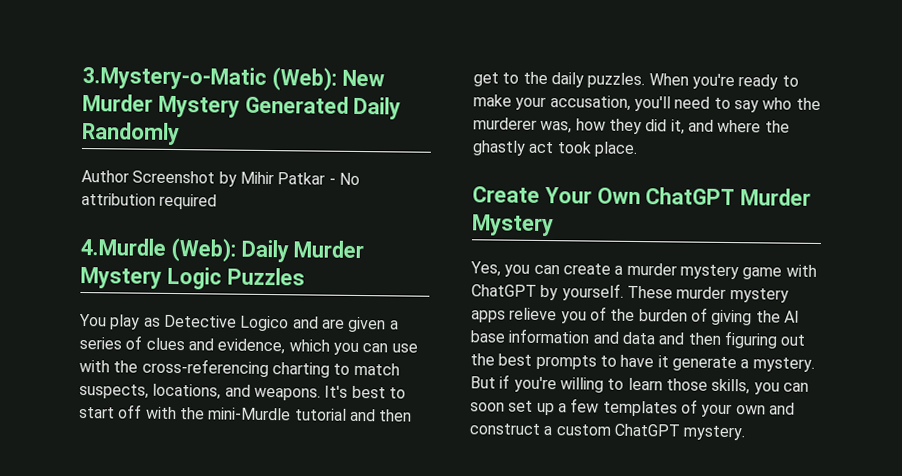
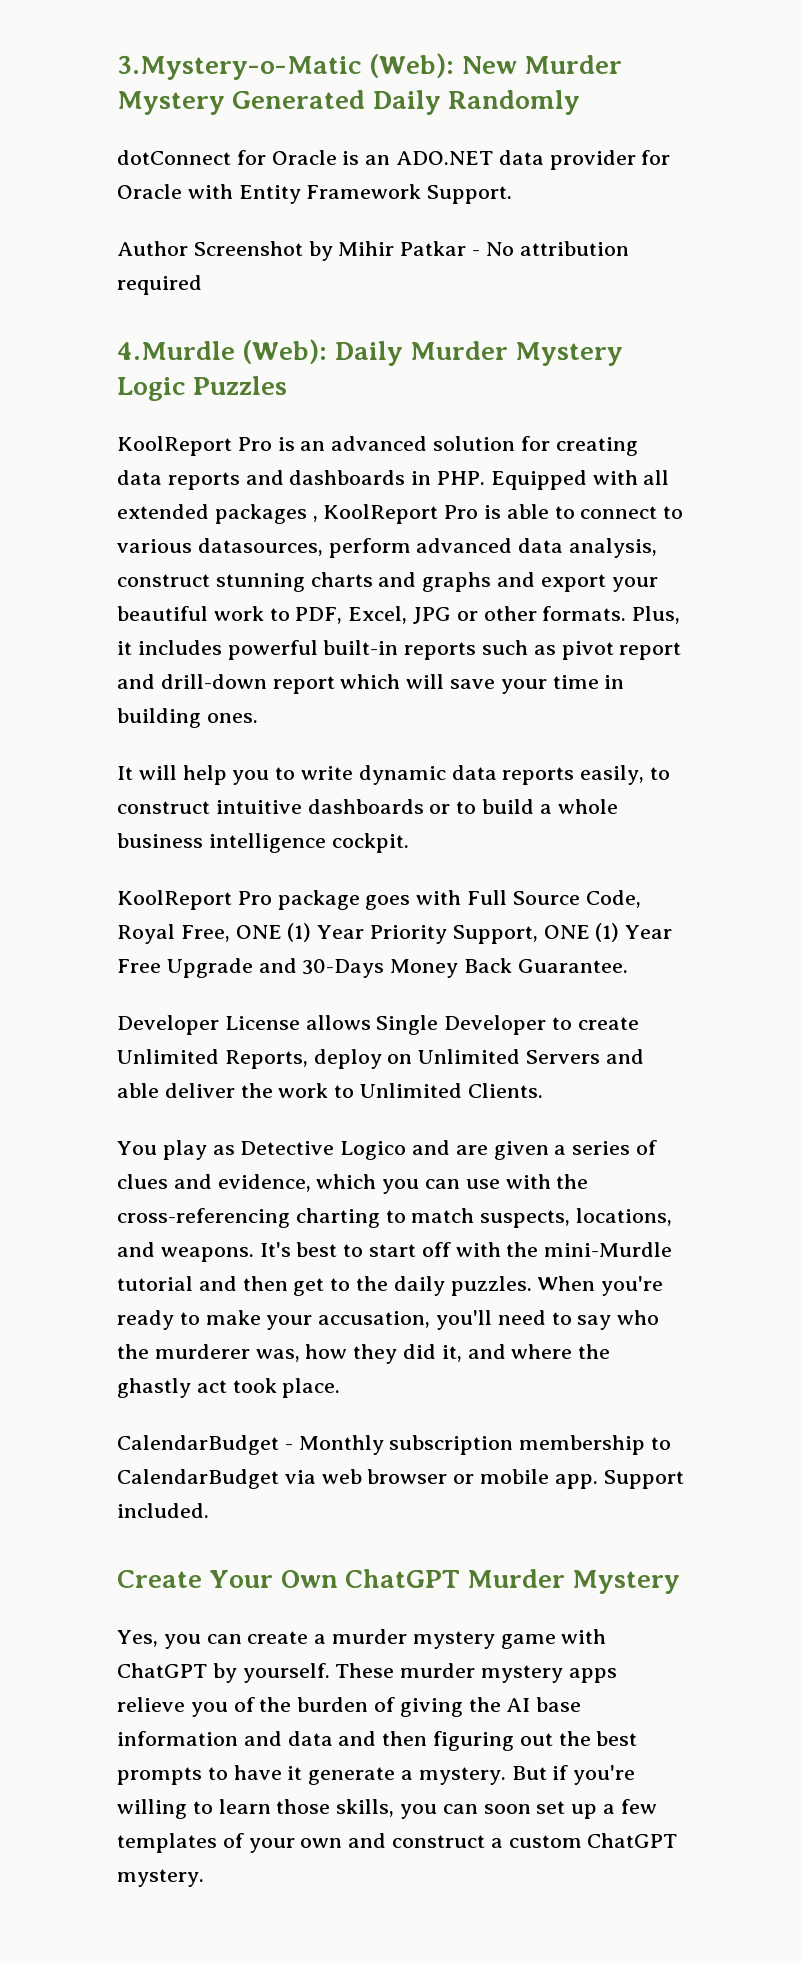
+ dotConnect for Oracle is an ADO.NET data provider for Oracle with Entity Framework Support.
+ KoolReport Pro is an advanced solution for creating data reports and dashboards in PHP. Equipped with all extended packages , KoolReport Pro is able to connect to various datasources, perform advanced data analysis, construct stunning charts and graphs and export your beautiful work to PDF, Excel, JPG or other formats. Plus, it includes powerful built-in reports such as pivot report and drill-down report which will save your time in building ones.
+ It will help you to write dynamic data reports easily, to construct intuitive dashboards or to build a whole business intelligence cockpit.
+ KoolReport Pro package goes with Full Source Code, Royal Free, ONE (1) Year Priority Support, ONE (1) Year Free Upgrade and 30-Days Money Back Guarantee.
+ Developer License allows Single Developer to create Unlimited Reports, deploy on Unlimited Servers and able deliver the work to Unlimited Clients.
+ CalendarBudget - Monthly subscription membership to CalendarBudget via web browser or mobile app. Support included.

